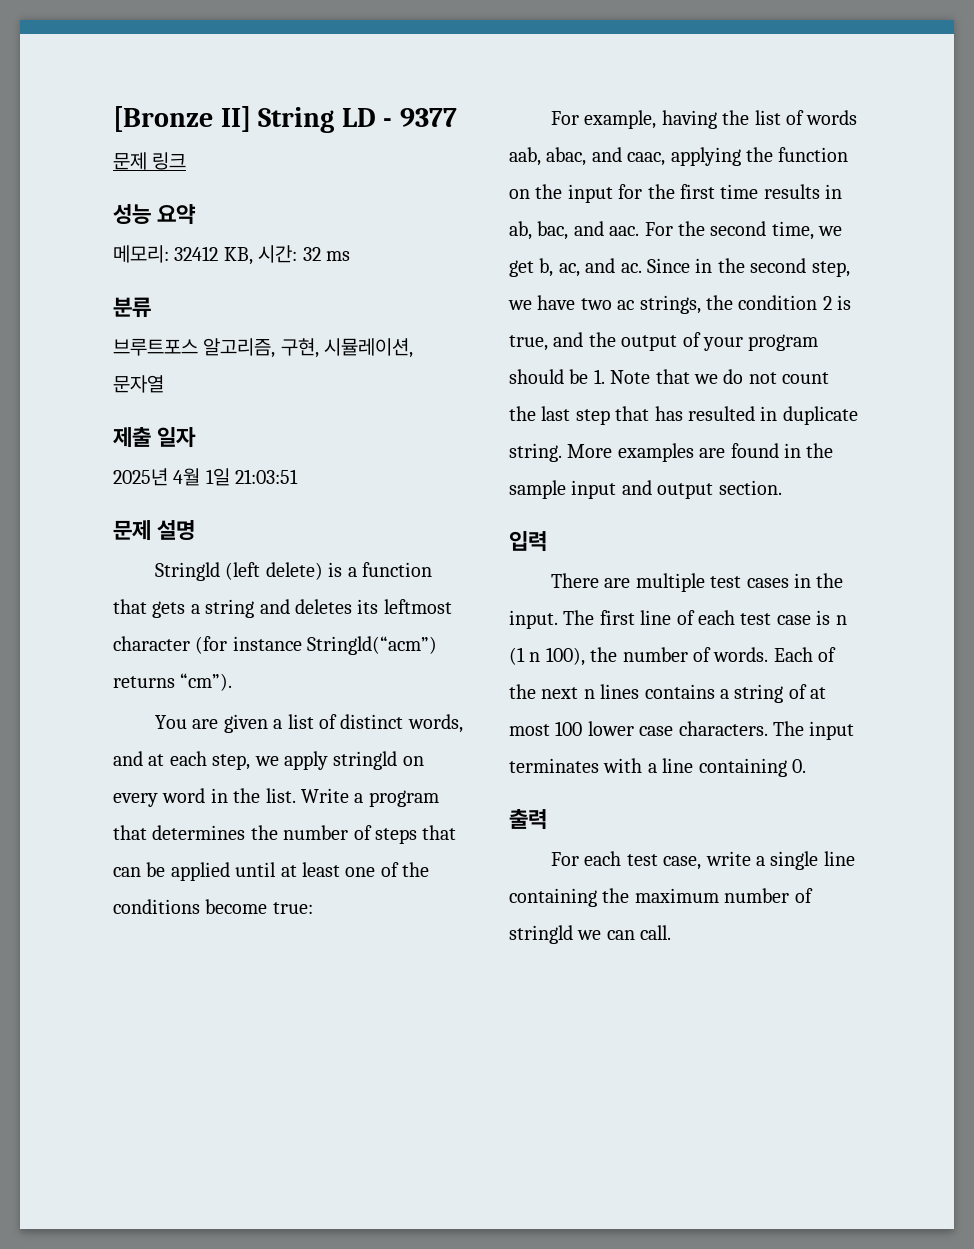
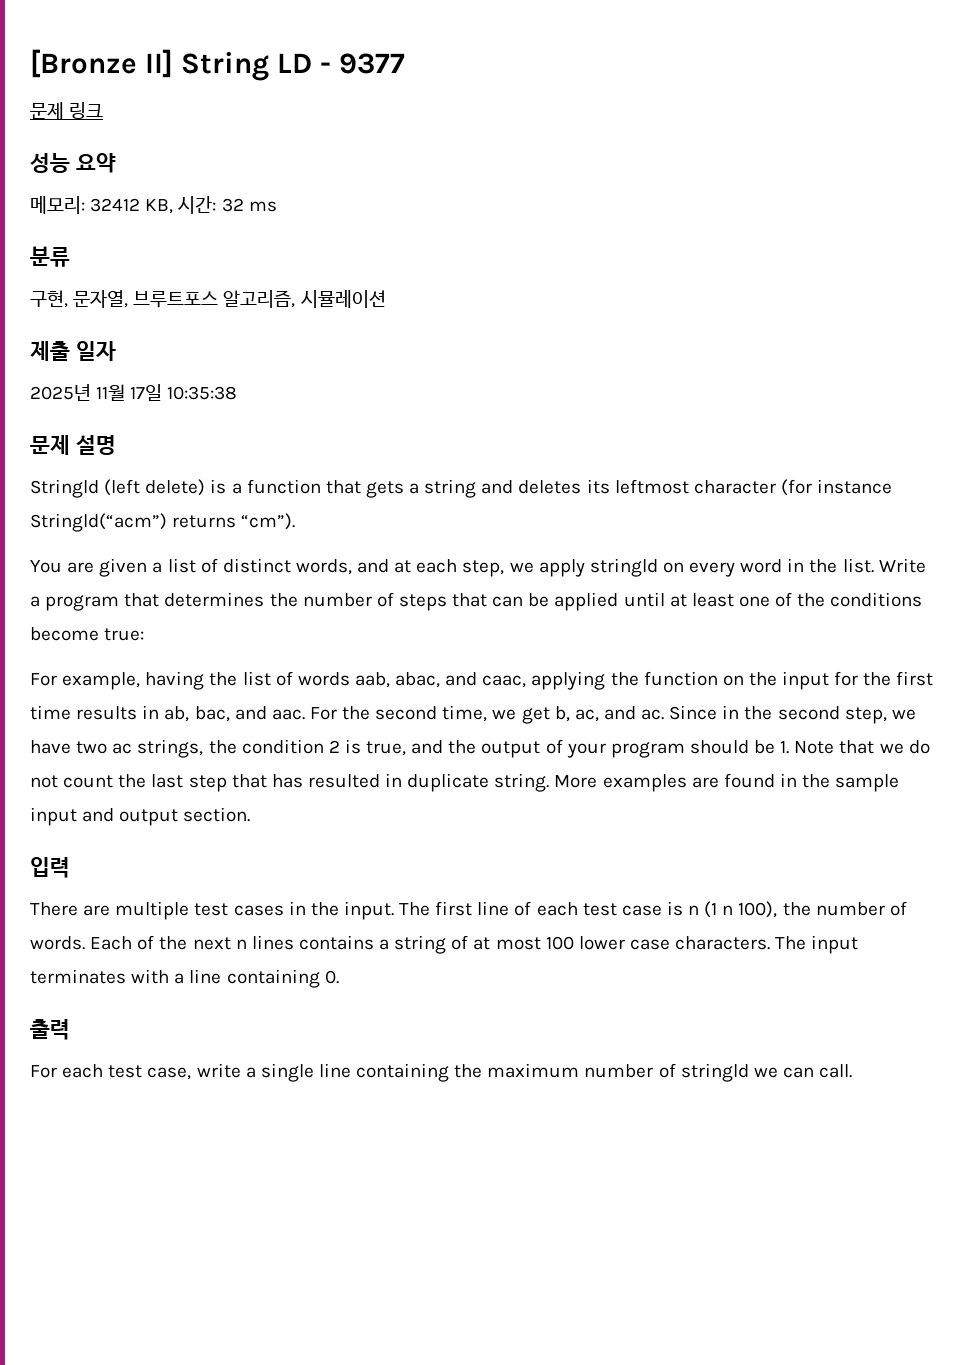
- 브루트포스 알고리즘, 구현, 시뮬레이션, 문자열
+ 구현, 문자열, 브루트포스 알고리즘, 시뮬레이션
- 2025년 4월 1일 21:03:51
+ 2025년 11월 17일 10:35:38

